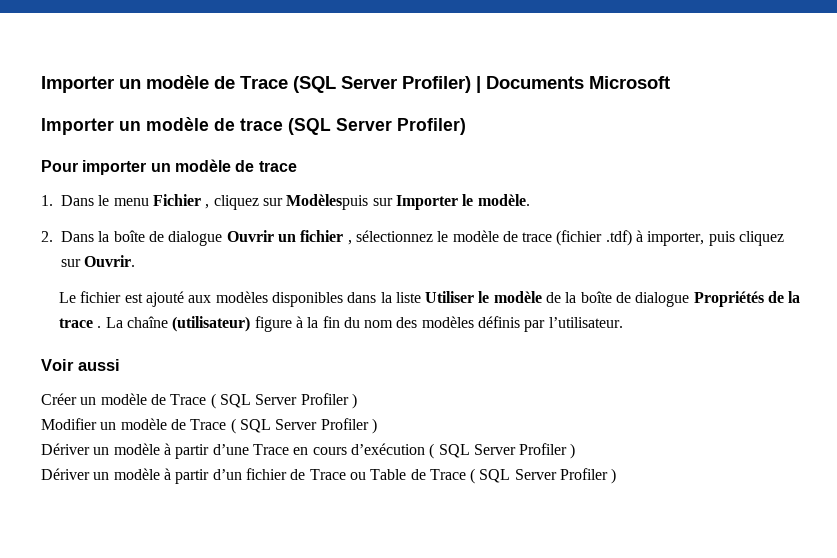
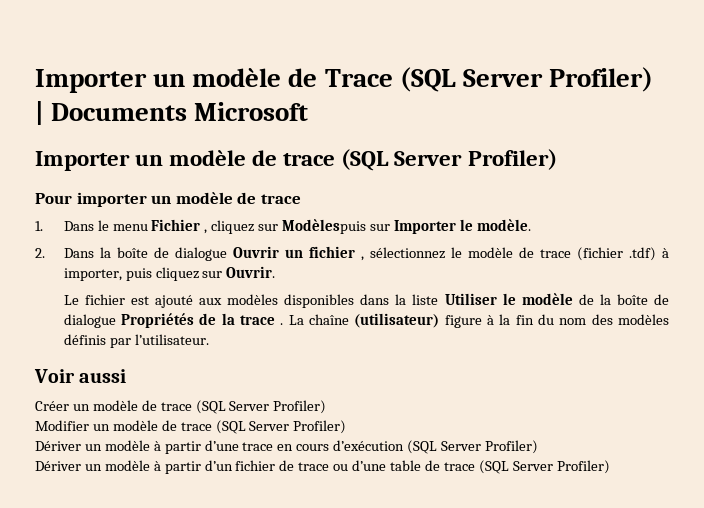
- Créer un modèle de Trace ( SQL Server Profiler )
- Modifier un modèle de Trace ( SQL Server Profiler )
+ Créer un modèle de trace (SQL Server Profiler)
+ Modifier un modèle de trace (SQL Server Profiler)
- Dériver un modèle à partir d’une Trace en cours d’exécution ( SQL Server Profiler )
+ Dériver un modèle à partir d’une trace en cours d’exécution (SQL Server Profiler)
- Dériver un modèle à partir d’un fichier de Trace ou Table de Trace ( SQL Server Profiler )
+ Dériver un modèle à partir d’un fichier de trace ou d’une table de trace (SQL Server Profiler)

